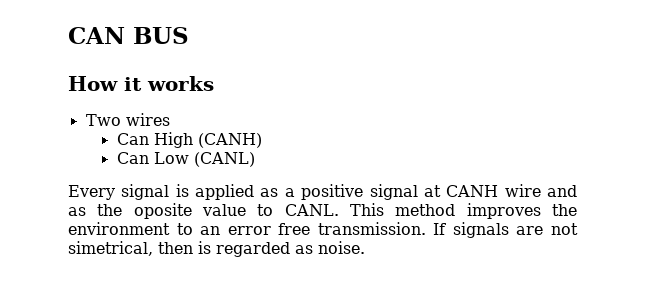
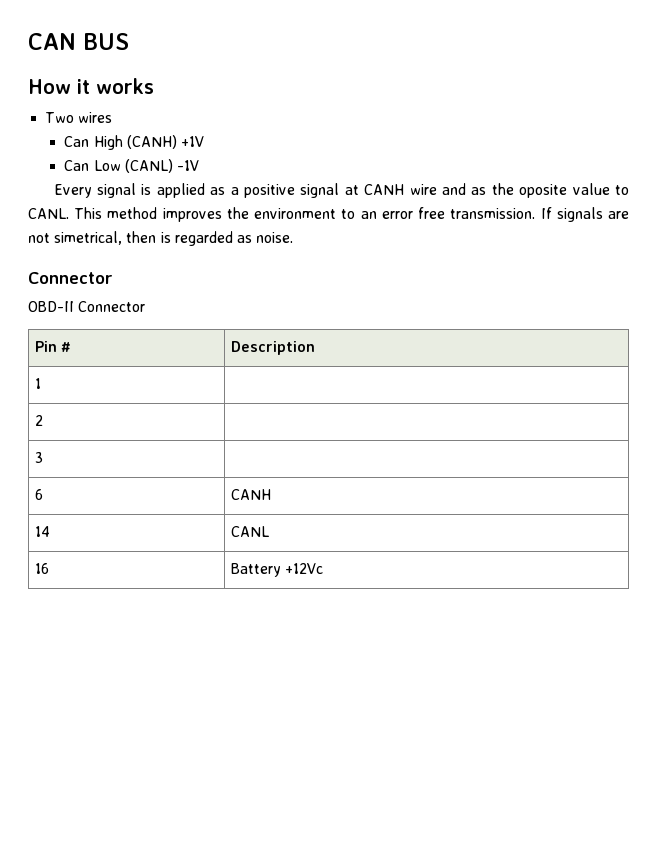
- Can High (CANH)
+ Can High (CANH) +1V
- Can Low (CANL)
+ Can Low (CANL) -1V
  If signals are not simetrical, then is regarded as noise.
+ Connector
+ OBD-II Connector
+ Pin # | Description
+ 1 |
+ 2 |
+ 3 |
+ 6 | CANH
+ 14 | CANL
+ 16 | Battery +12Vc

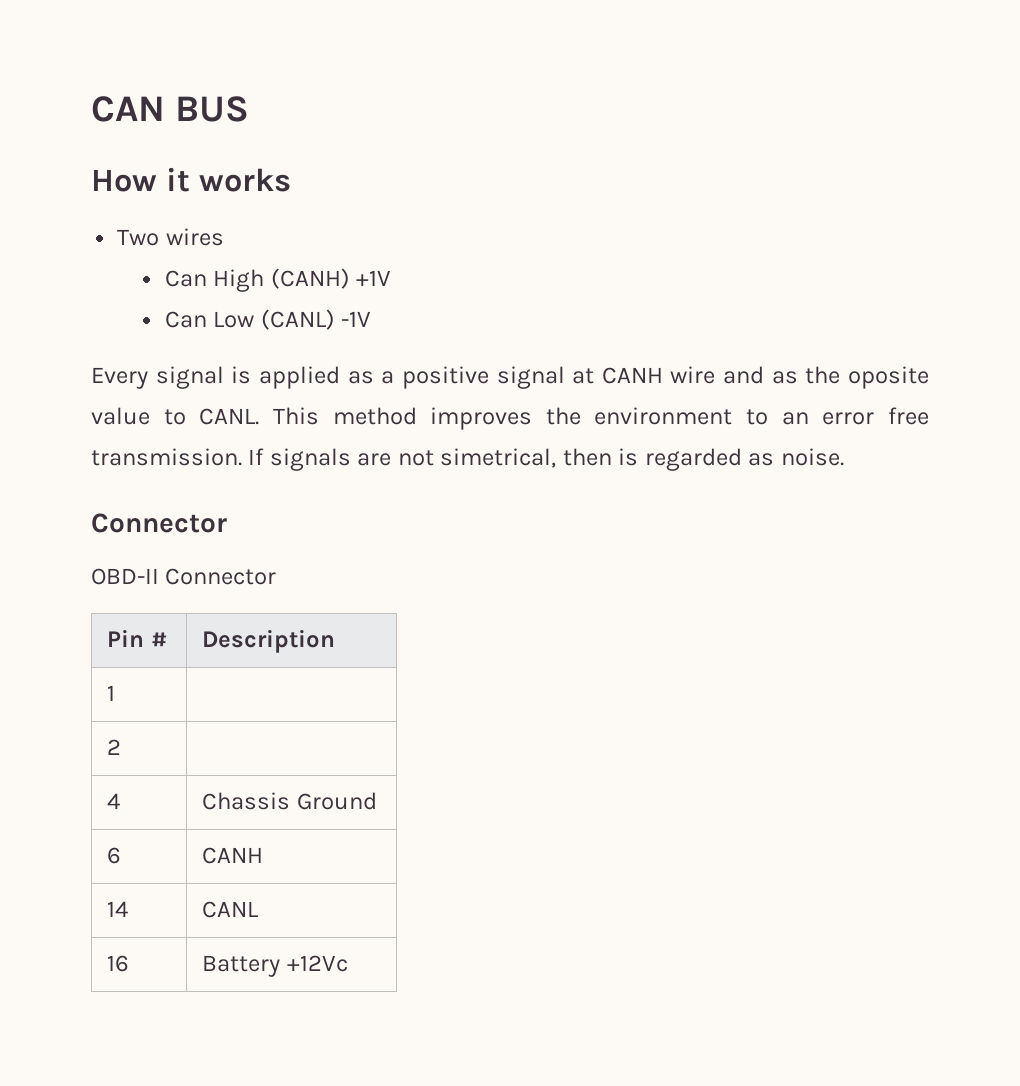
- 3 |
+ 4 | Chassis Ground

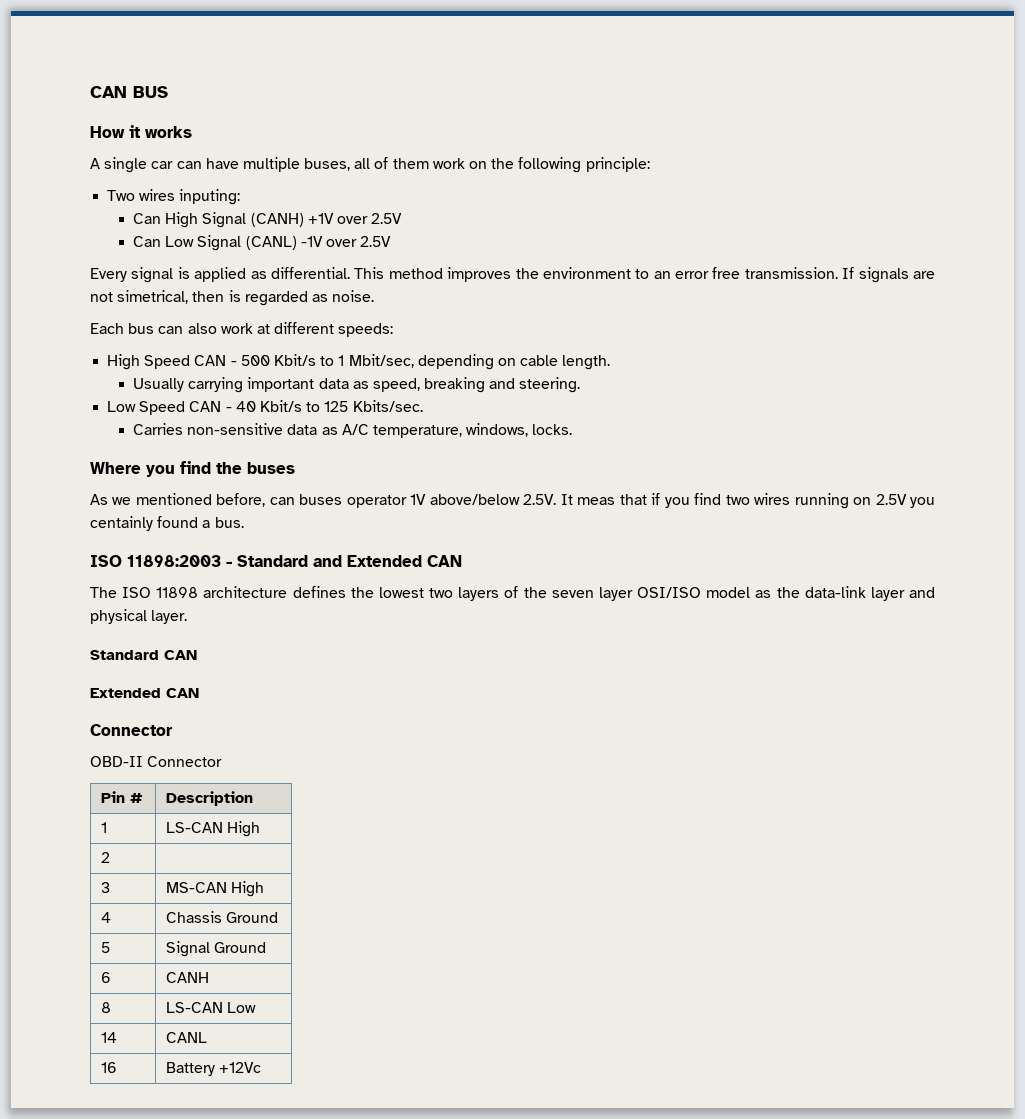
+ A single car can have multiple buses, all of them work on the following principle:
- Two wires
+ Two wires inputing:
- Can High (CANH) +1V
+ Can High Signal (CANH) +1V over 2.5V
- Can Low (CANL) -1V
+ Can Low Signal (CANL) -1V over 2.5V
- Every signal is applied as a positive signal at CANH wire and as the oposite value to CANL.
+ Every signal is applied as differential.
+ Each bus can also work at different speeds:
+ High Speed CAN - 500 Kbit/s to 1 Mbit/sec, depending on cable length.
+ Usually carrying important data as speed, breaking and steering.
+ Low Speed CAN - 40 Kbit/s to 125 Kbits/sec.
+ Carries non-sensitive data as A/C temperature, windows, locks.
+ Where you find the buses
+ As we mentioned before, can buses operator 1V above/below 2.5V. It meas that if you find two wires running on 2.5V you centainly found a bus.
+ ISO 11898:2003 - Standard and Extended CAN
+ The ISO 11898 architecture defines the lowest two layers of the seven layer OSI/ISO model as the data-link layer and physical layer.
+ Standard CAN
+ Extended CAN
- 1 |
+ 1 | LS-CAN High
+ 3 | MS-CAN High
+ 5 | Signal Ground
+ 8 | LS-CAN Low

